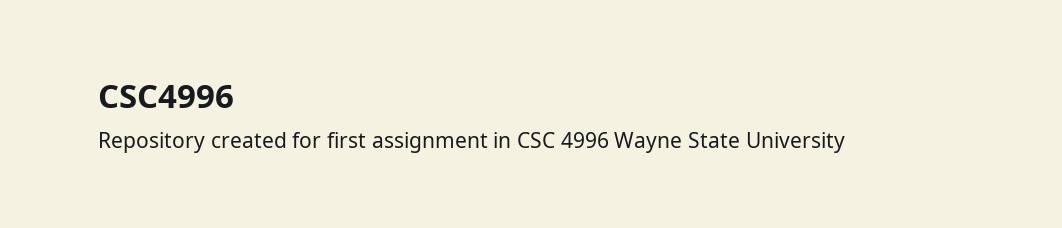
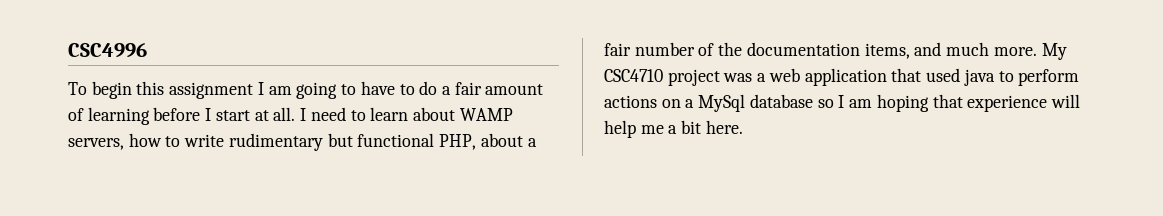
- Repository created for first assignment in CSC 4996 Wayne State University
+ To begin this assignment I am going to have to do a fair amount of learning before I start at all. I need to learn about WAMP servers, how to write rudimentary but functional PHP, about a fair number of the documentation items, and much more. My CSC4710 project was a web application that used java to perform actions on a MySql database so I am hoping that experience will help me a bit here.

